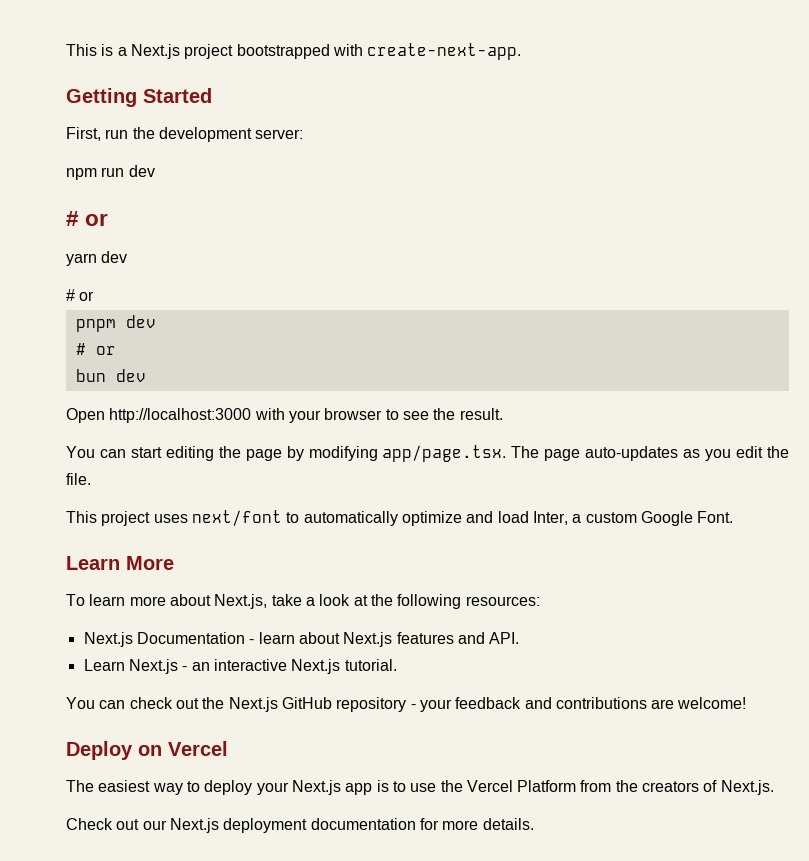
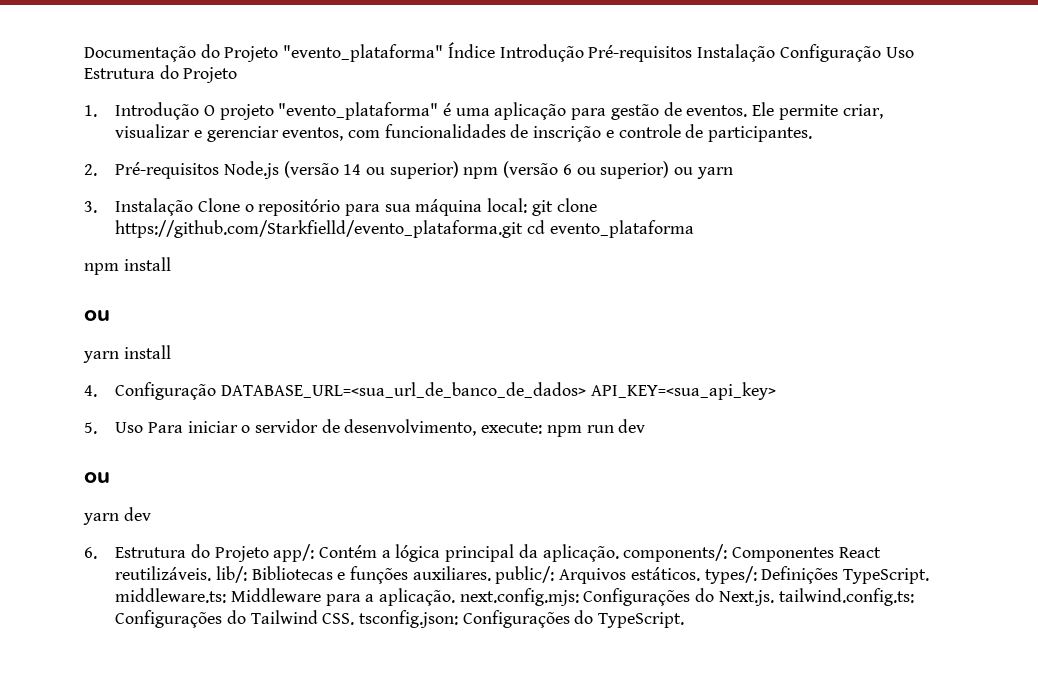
- This is a Next.js project bootstrapped with create-next-app.
- Getting Started
- First, run the development server:
- npm run dev
- # or
+ Documentação do Projeto "evento_plataforma" Índice Introdução Pré-requisitos Instalação Configuração Uso Estrutura do Projeto
+ 1. Introdução O projeto "evento_plataforma" é uma aplicação para gestão de eventos. Ele permite criar, visualizar e gerenciar eventos, com funcionalidades de inscrição e controle de participantes.
+ 2. Pré-requisitos Node.js (versão 14 ou superior) npm (versão 6 ou superior) ou yarn
+ 3. Instalação Clone o repositório para sua máquina local: git clone https://github.com/Starkfielld/evento_plataforma.git cd evento_plataforma
+ npm install
+ ou
+ yarn install
+ 4. Configuração DATABASE_URL=<sua_url_de_banco_de_dados> API_KEY=<sua_api_key>
+ 5. Uso Para iniciar o servidor de desenvolvimento, execute: npm run dev
+ ou
  yarn dev
- # or
- pnpm dev
- # or
- bun dev
- Open http://localhost:3000 with your browser to see the result.
- You can start editing the page by modifying app/page.tsx. The page auto-updates as you edit the file.
- This project uses next/font to automatically optimize and load Inter, a custom Google Font.
- Learn More
- To learn more about Next.js, take a look at the following resources:
- Next.js Documentation - learn about Next.js features and API.
- Learn Next.js - an interactive Next.js tutorial.
- You can check out the Next.js GitHub repository - your feedback and contributions are welcome!
- Deploy on Vercel
- The easiest way to deploy your Next.js app is to use the Vercel Platform from the creators of Next.js.
- Check out our Next.js deployment documentation for more details.
+ 6. Estrutura do Projeto app/: Contém a lógica principal da aplicação. components/: Componentes React reutilizáveis. lib/: Bibliotecas e funções auxiliares. public/: Arquivos estáticos. types/: Definições TypeScript. middleware.ts: Middleware para a aplicação. next.config.mjs: Configurações do Next.js. tailwind.config.ts: Configurações do Tailwind CSS. tsconfig.json: Configurações do TypeScript.

